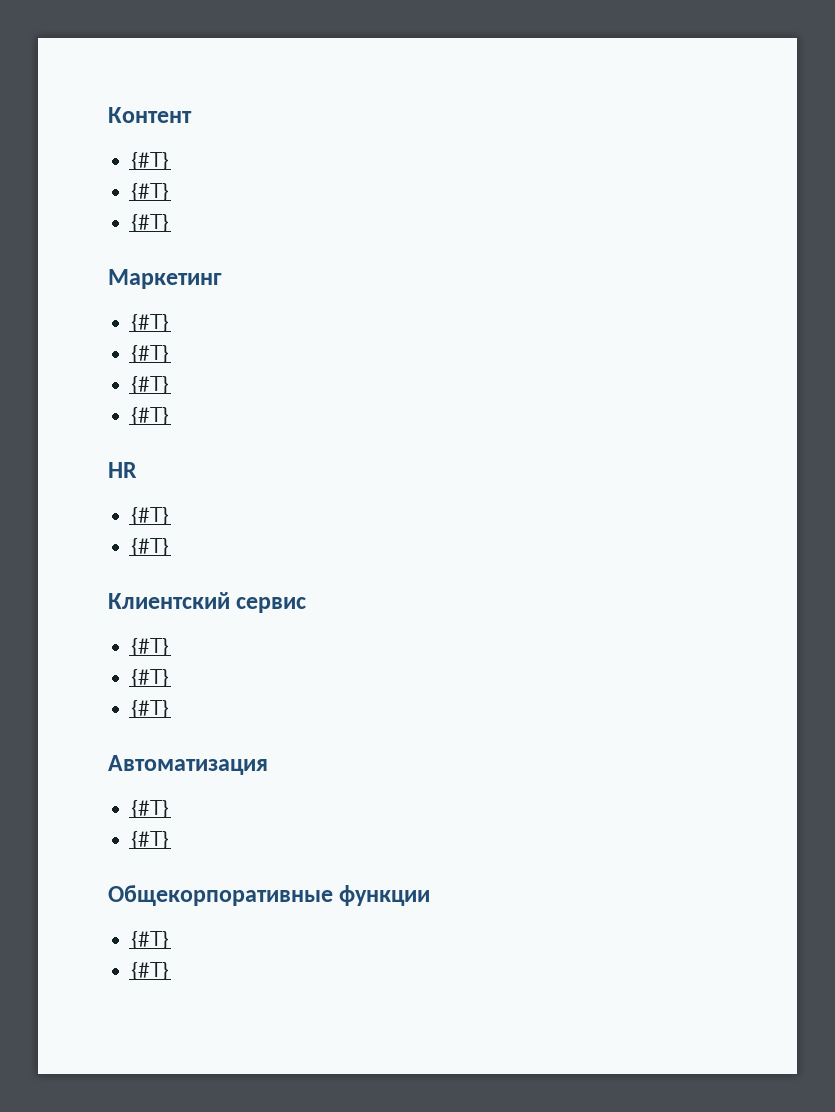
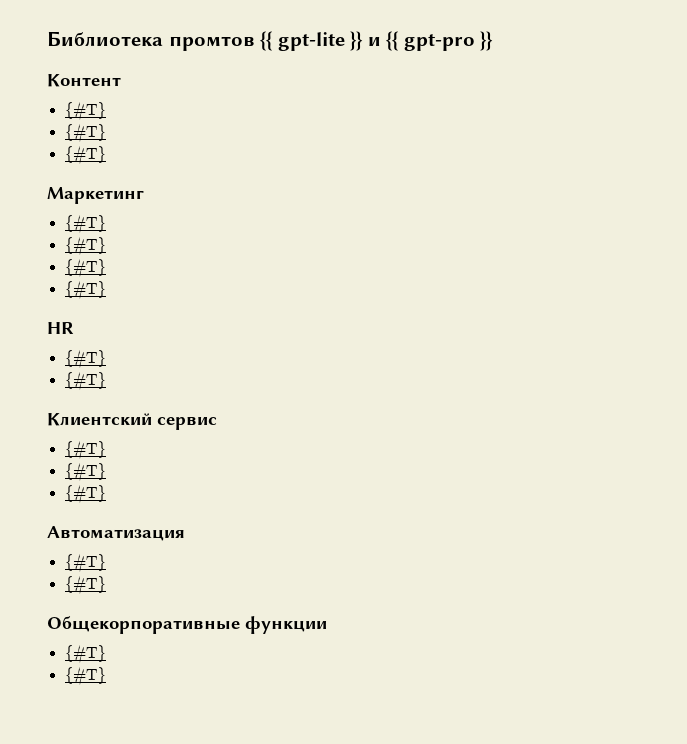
+ Библиотека промтов {{ gpt-lite }} и {{ gpt-pro }}

